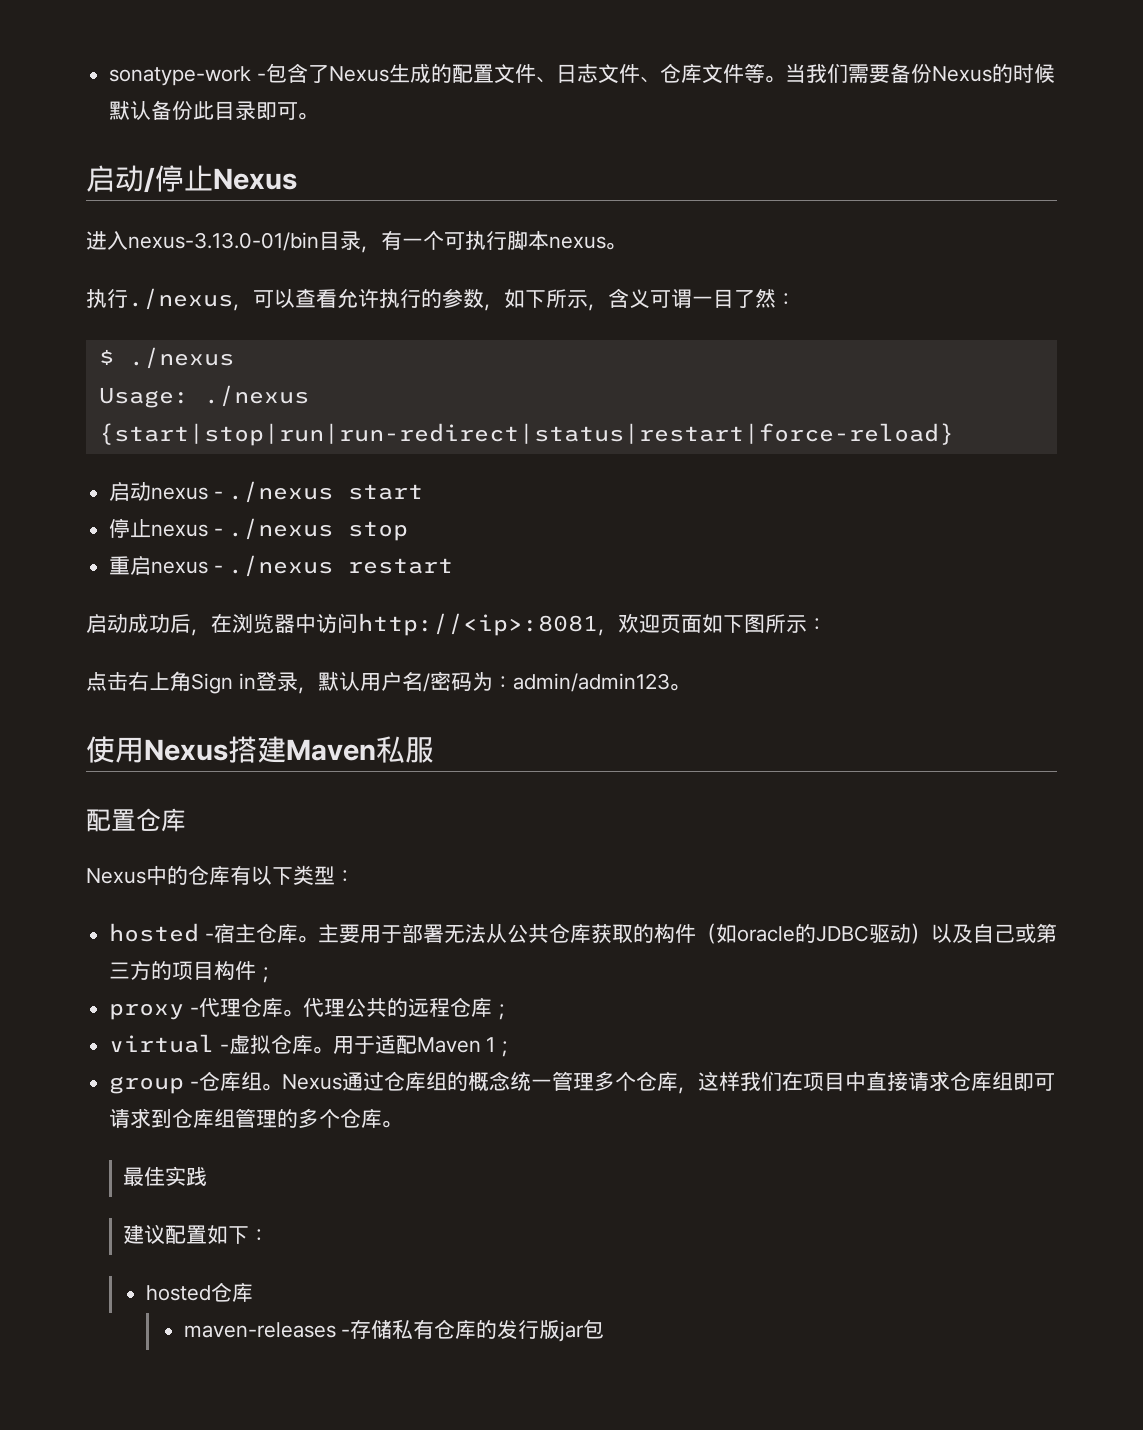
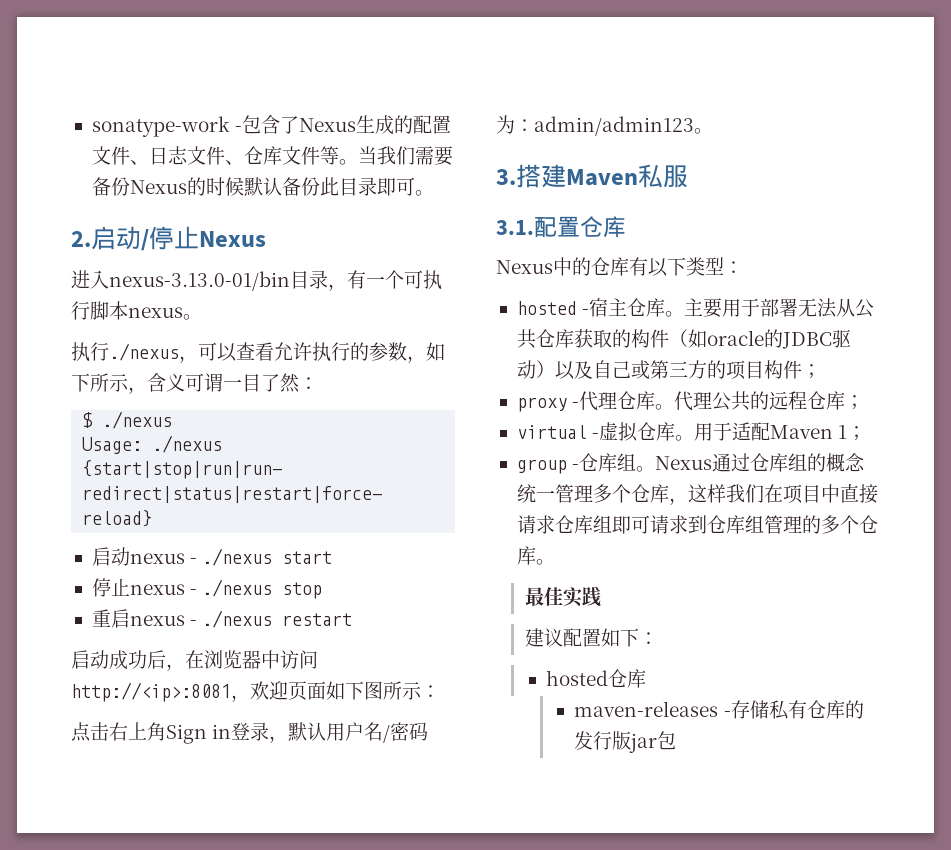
- 启动/停止Nexus
+ 2.启动/停止Nexus
- 使用Nexus搭建Maven私服
+ 3.搭建Maven私服
- 配置仓库
+ 3.1.配置仓库

